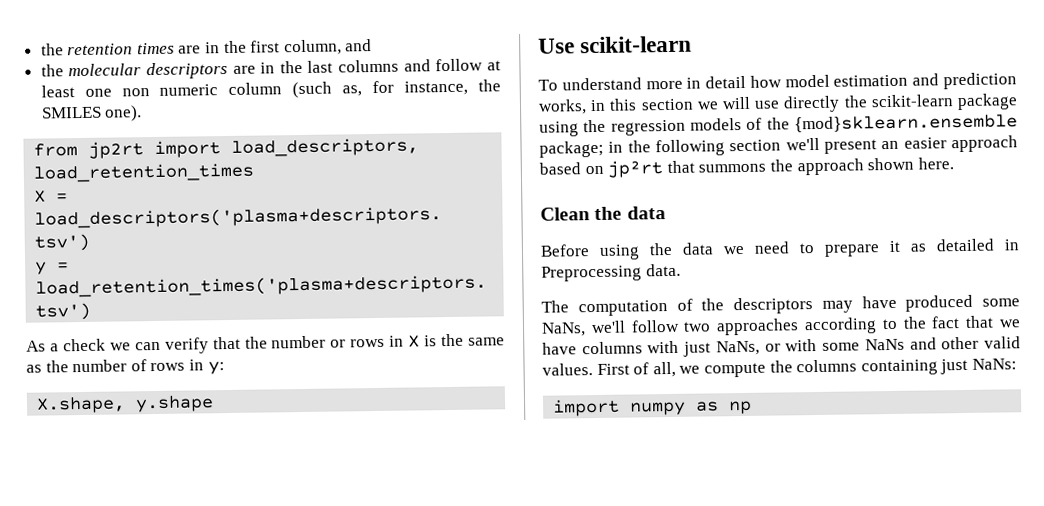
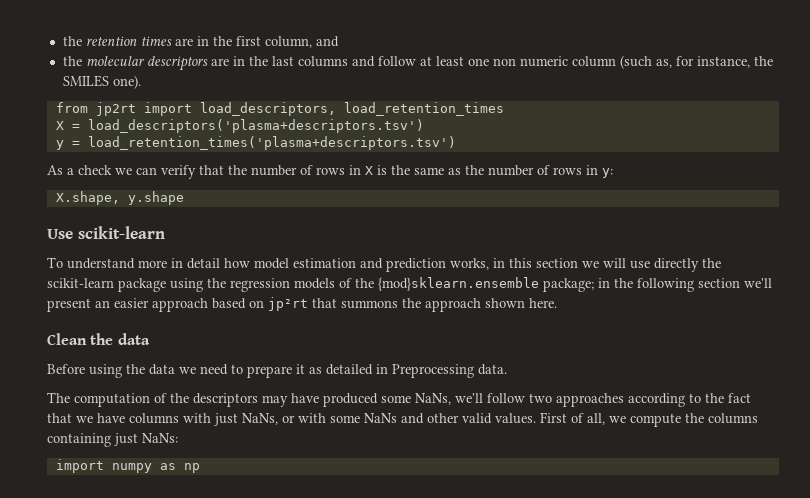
- As a check we can verify that the number or rows in X is the same as the number of rows in y:
+ As a check we can verify that the number of rows in X is the same as the number of rows in y:

